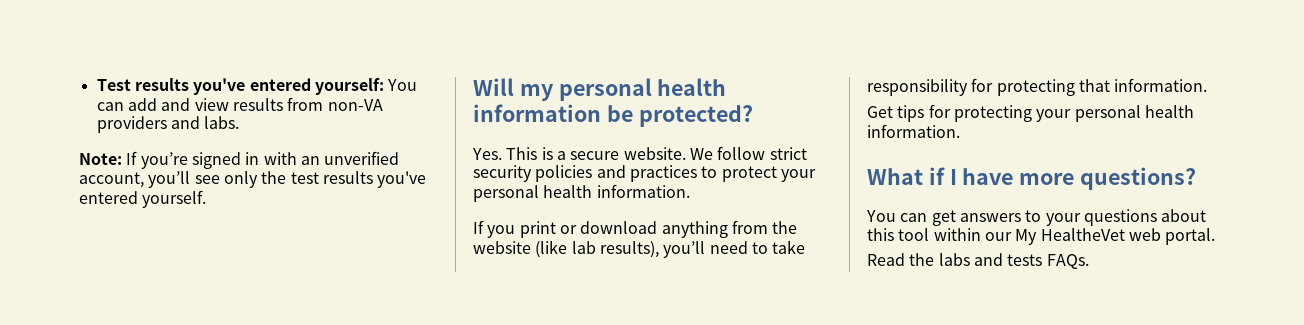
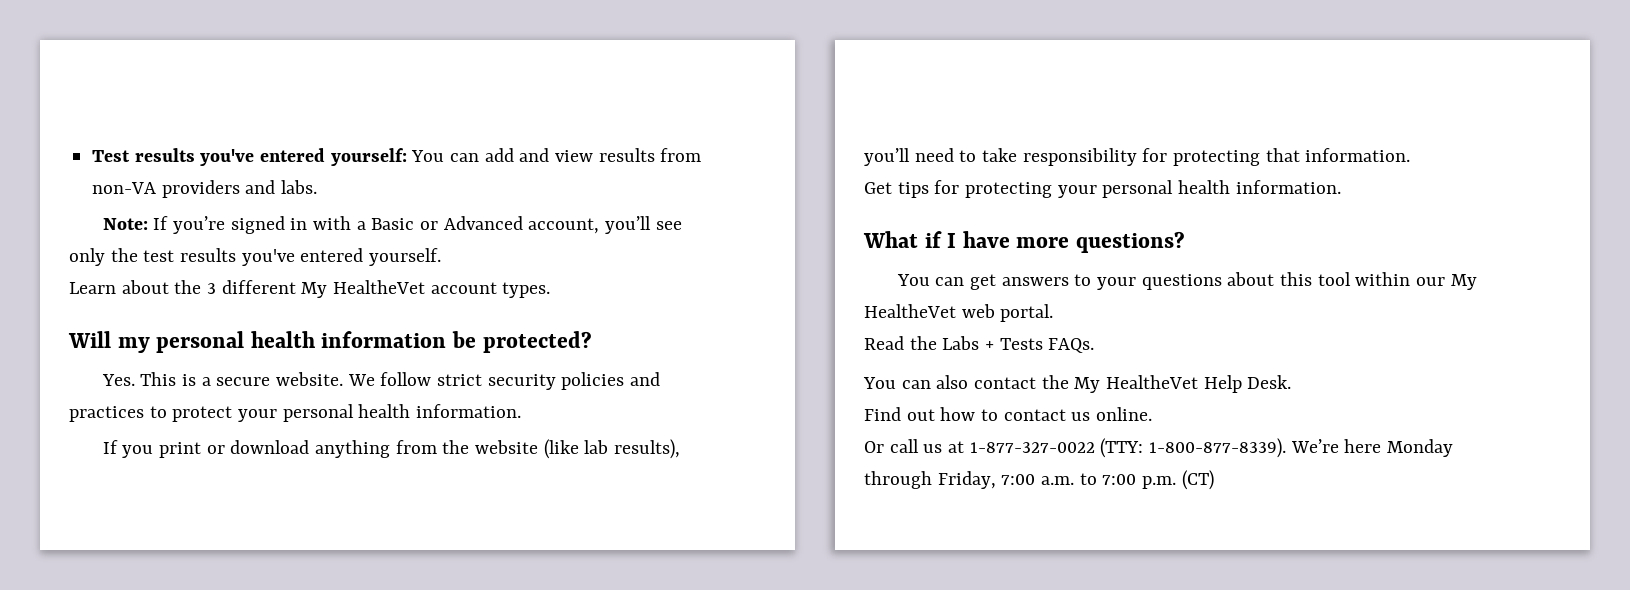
- Note: If you’re signed in with an unverified account, you’ll see only the test results you've entered yourself.
+ Note: If you’re signed in with a Basic or Advanced account, you’ll see only the test results you've entered yourself.
+ Learn about the 3 different My HealtheVet account types.
- Read the labs and tests FAQs.
+ Read the Labs + Tests FAQs.
+ You can also contact the My HealtheVet Help Desk.
+ Find out how to contact us online.
+ Or call us at 1-877-327-0022 (TTY: 1-800-877-8339). We’re here Monday through Friday, 7:00 a.m. to 7:00 p.m. (CT)

